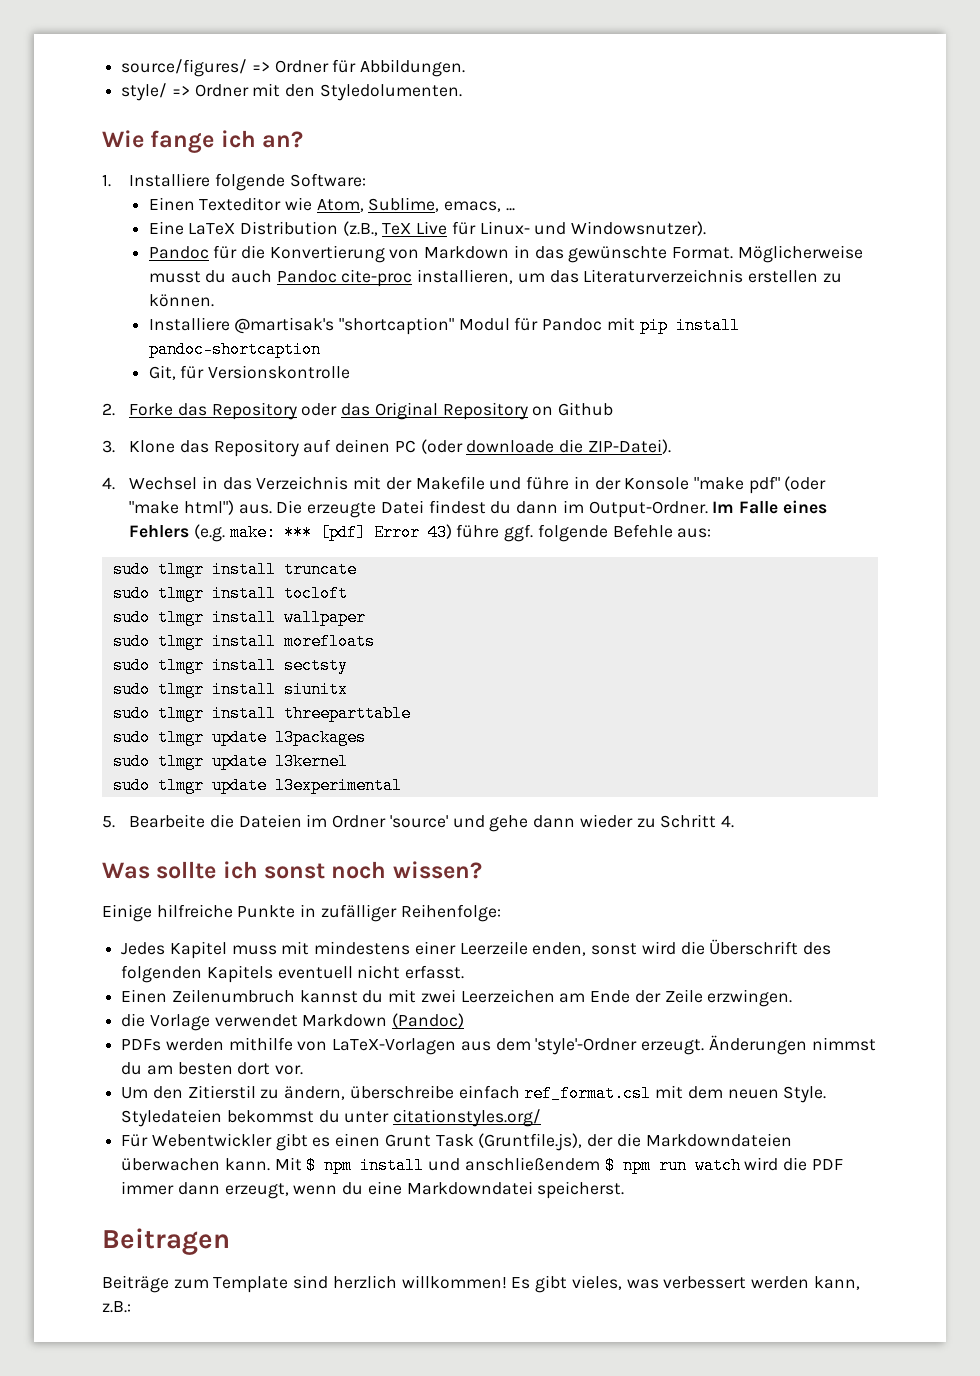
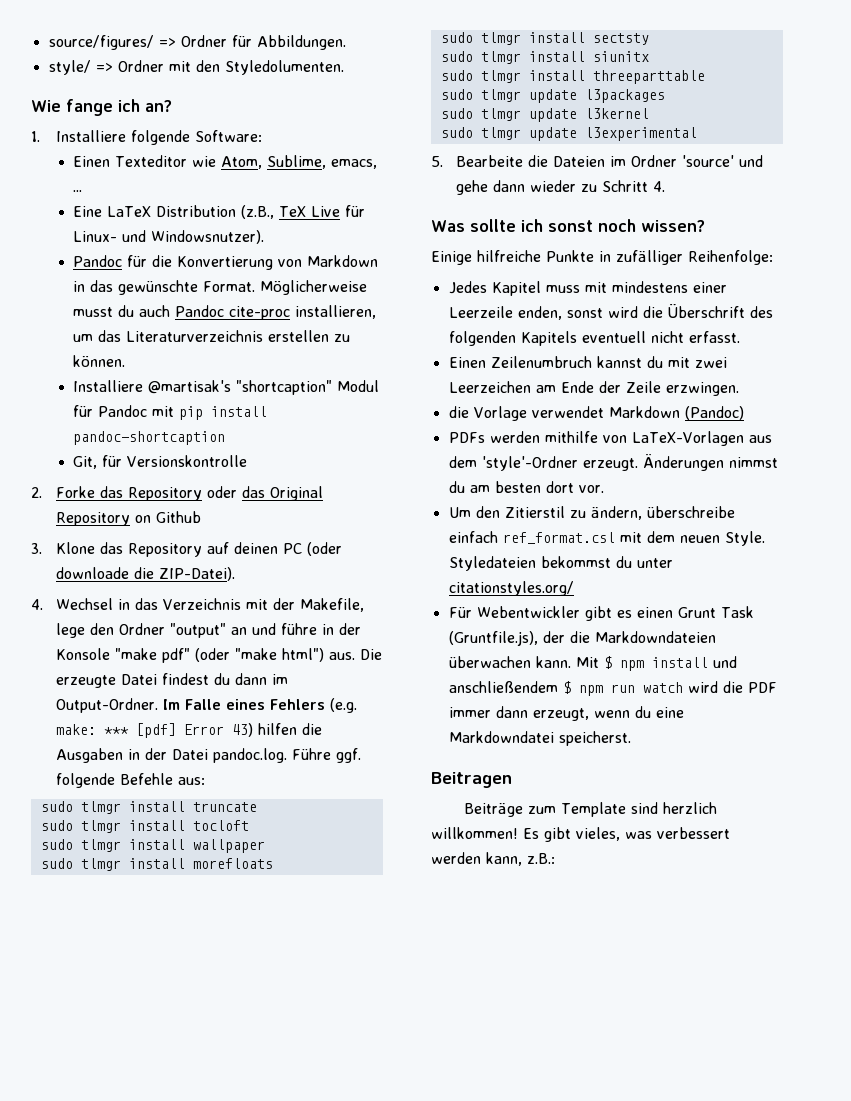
- 4. Wechsel in das Verzeichnis mit der Makefile und führe in der Konsole "make pdf" (oder "make html") aus.
+ 4. Wechsel in das Verzeichnis mit der Makefile, lege den Ordner "output" an und führe in der Konsole "make pdf" (oder "make html") aus.
- Im Falle eines Fehlers (e.g. make: *** [pdf] Error 43) führe ggf. folgende Befehle aus:
+ Im Falle eines Fehlers (e.g. make: *** [pdf] Error 43) hilfen die Ausgaben in der Datei pandoc.log. Führe ggf. folgende Befehle aus:

